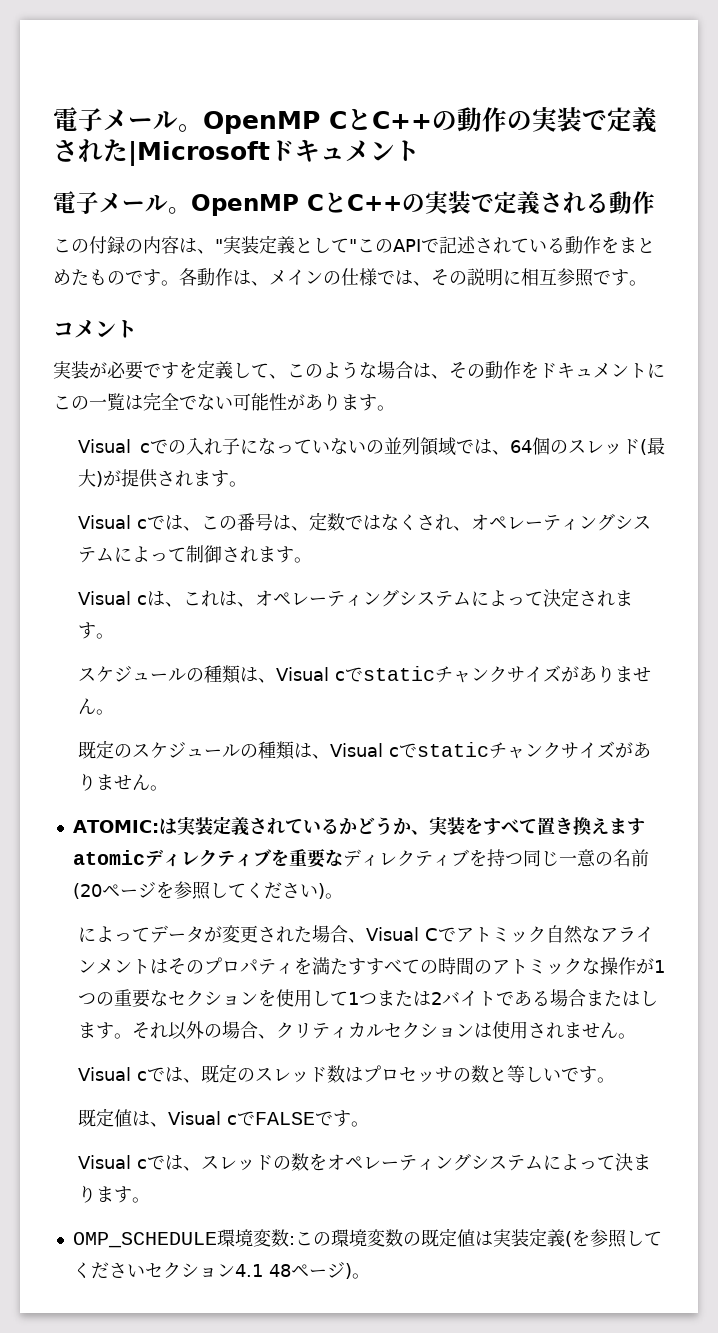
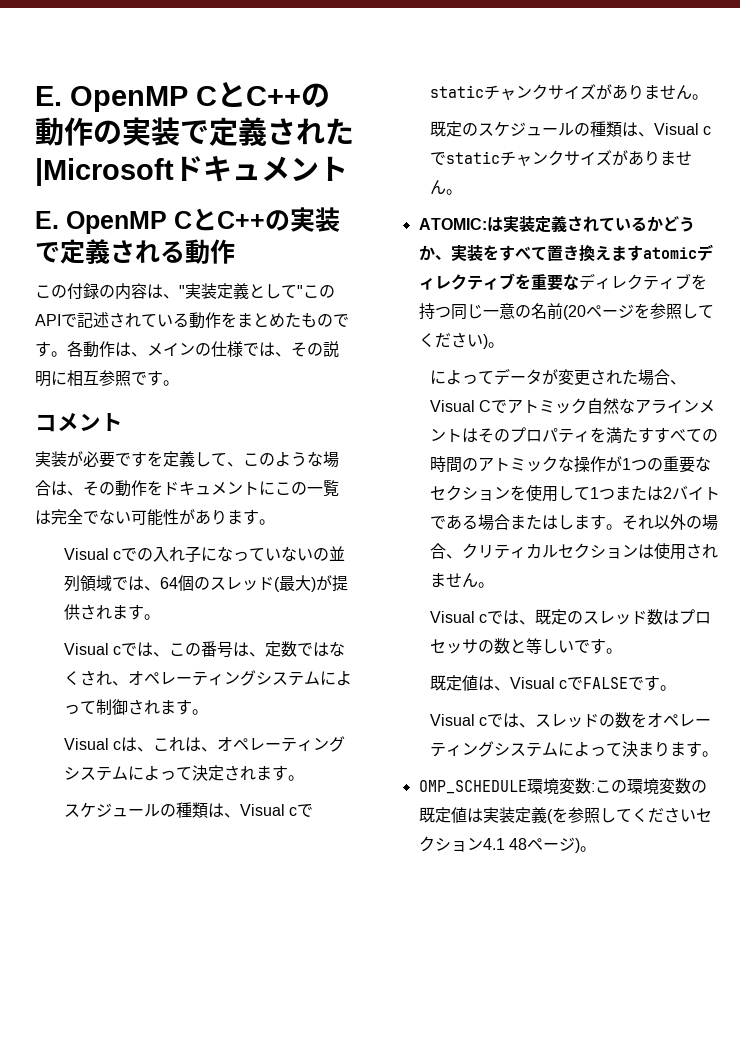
- 電子メール。OpenMP CとC++の動作の実装で定義された|Microsoftドキュメント
+ E. OpenMP CとC++の動作の実装で定義された|Microsoftドキュメント
- 電子メール。OpenMP CとC++の実装で定義される動作
+ E. OpenMP CとC++の実装で定義される動作

